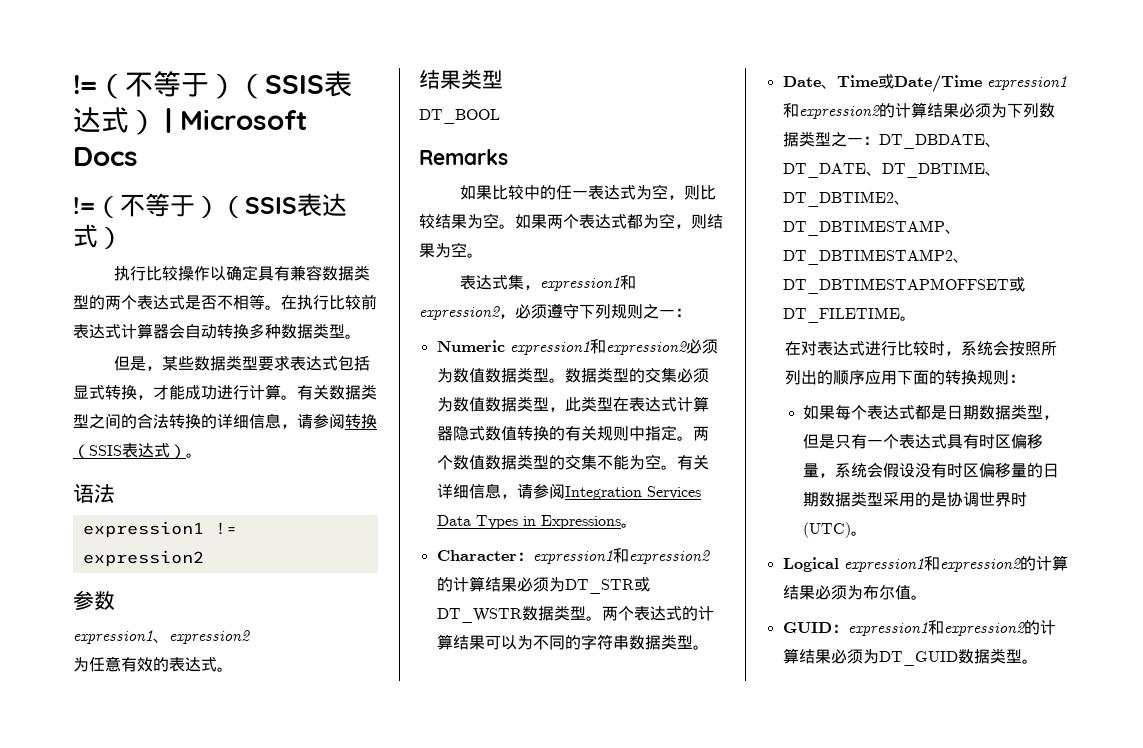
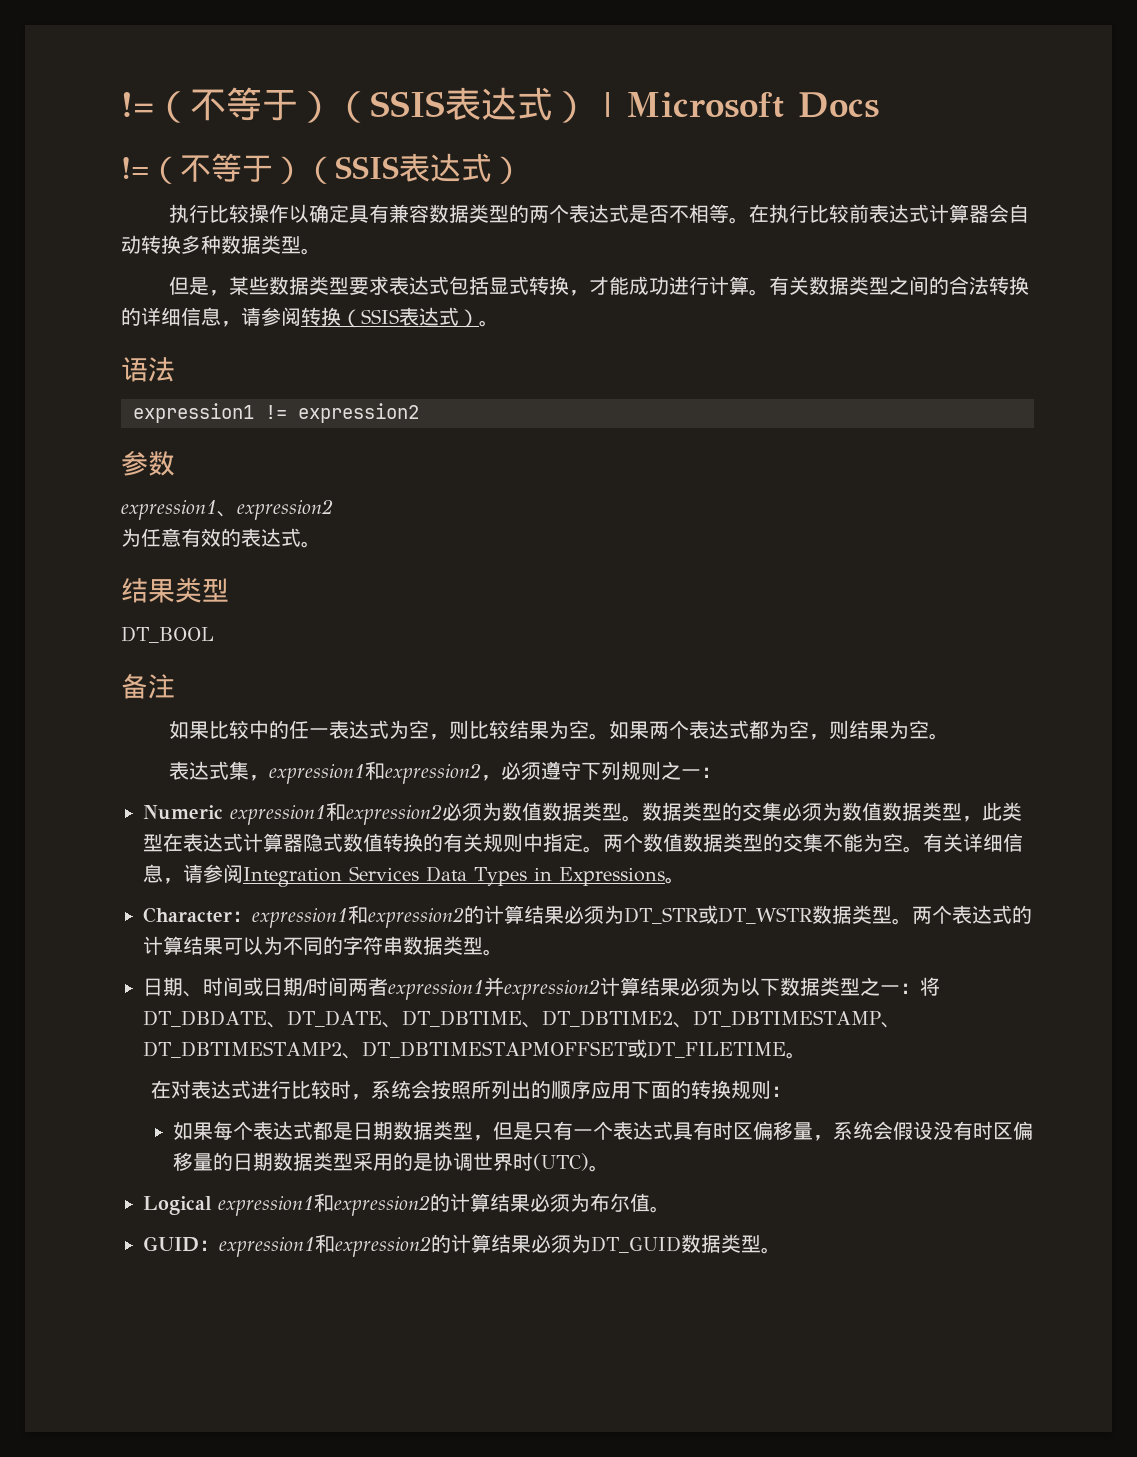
- Remarks
+ 备注
- Date、Time或Date/Time expression1和expression2的计算结果必须为下列数据类型之一：DT_DBDATE、DT_DATE、DT_DBTIME、DT_DBTIME2、DT_DBTIMESTAMP、DT_DBTIMESTAMP2、DT_DBTIMESTAPMOFFSET或DT_FILETIME。
+ 日期、时间或日期/时间两者expression1并expression2计算结果必须为以下数据类型之一：将DT_DBDATE、DT_DATE、DT_DBTIME、DT_DBTIME2、DT_DBTIMESTAMP、DT_DBTIMESTAMP2、DT_DBTIMESTAPMOFFSET或DT_FILETIME。

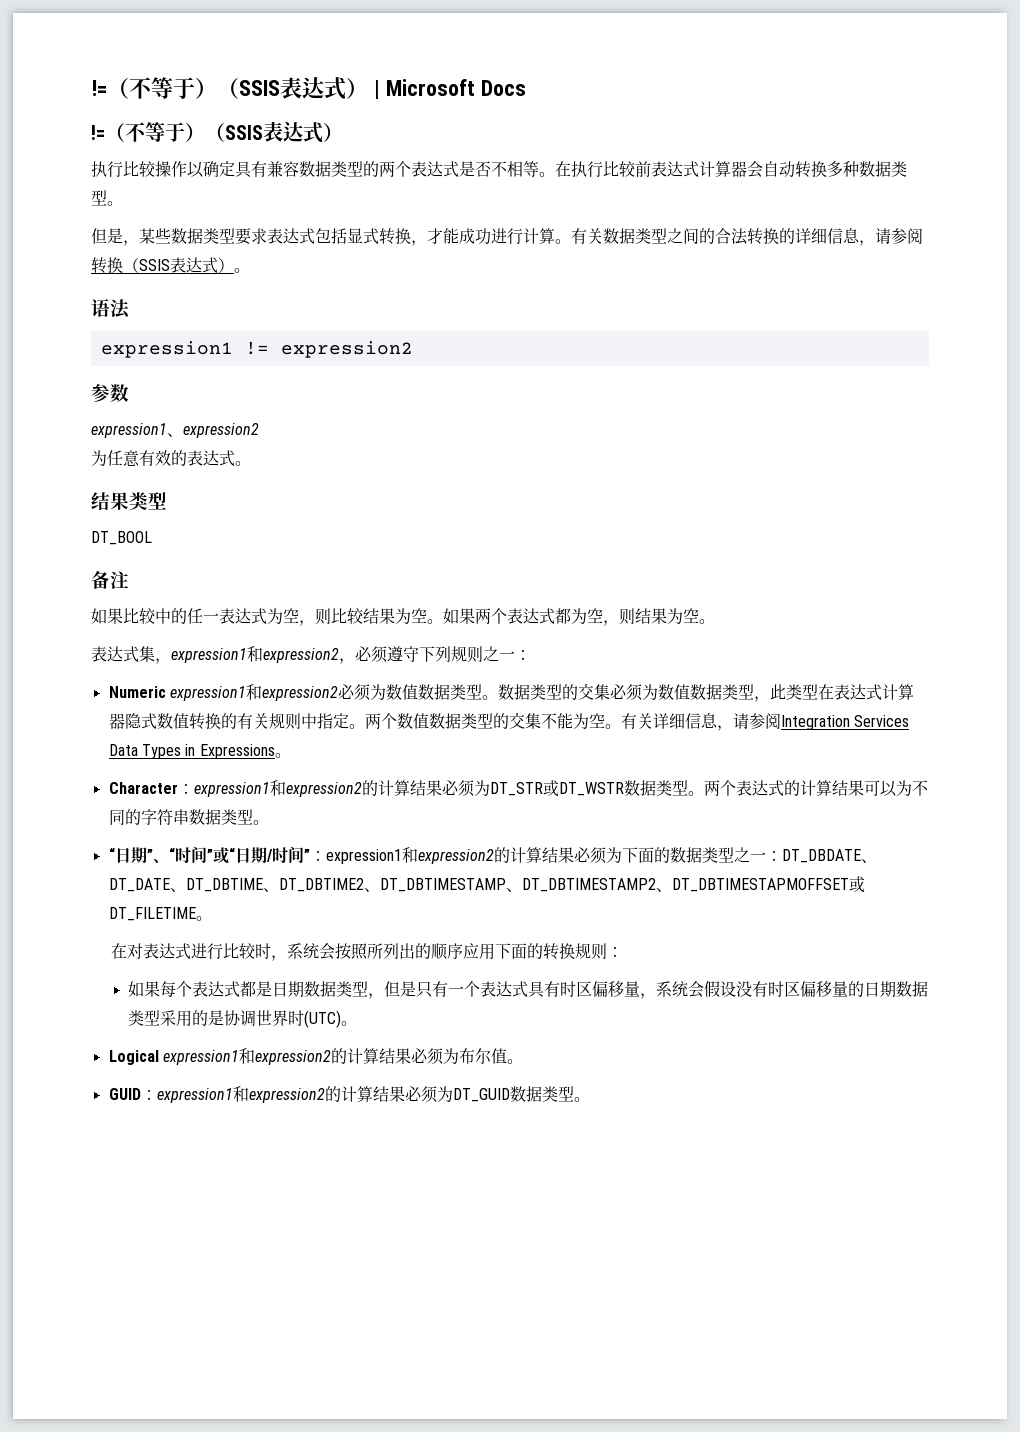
- 日期、时间或日期/时间两者expression1并expression2计算结果必须为以下数据类型之一：将DT_DBDATE、DT_DATE、DT_DBTIME、DT_DBTIME2、DT_DBTIMESTAMP、DT_DBTIMESTAMP2、DT_DBTIMESTAPMOFFSET或DT_FILETIME。
+ “日期”、“时间”或“日期/时间”：expression1和expression2的计算结果必须为下面的数据类型之一：DT_DBDATE、DT_DATE、DT_DBTIME、DT_DBTIME2、DT_DBTIMESTAMP、DT_DBTIMESTAMP2、DT_DBTIMESTAPMOFFSET或DT_FILETIME。

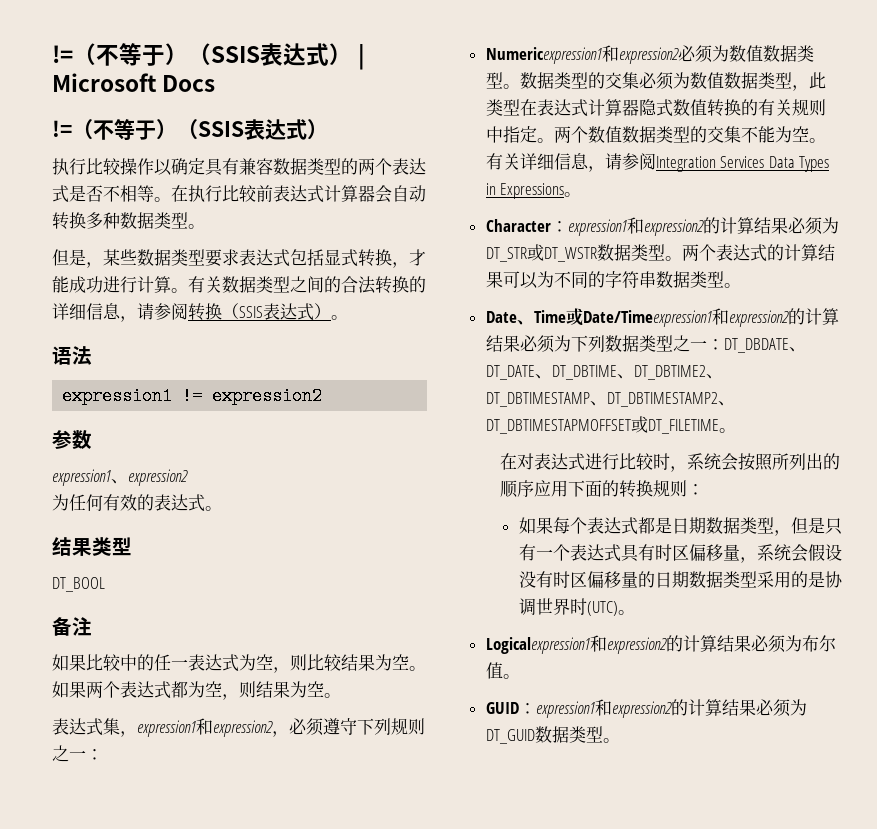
- 为任意有效的表达式。
+ 为任何有效的表达式。
- Numeric expression1和expression2必须为数值数据类型。
+ Numericexpression1和expression2必须为数值数据类型。
- “日期”、“时间”或“日期/时间”：expression1和expression2的计算结果必须为下面的数据类型之一：DT_DBDATE、DT_DATE、DT_DBTIME、DT_DBTIME2、DT_DBTIMESTAMP、DT_DBTIMESTAMP2、DT_DBTIMESTAPMOFFSET或DT_FILETIME。
+ Date、Time或Date/Timeexpression1和expression2的计算结果必须为下列数据类型之一：DT_DBDATE、DT_DATE、DT_DBTIME、DT_DBTIME2、DT_DBTIMESTAMP、DT_DBTIMESTAMP2、DT_DBTIMESTAPMOFFSET或DT_FILETIME。
- Logical expression1和expression2的计算结果必须为布尔值。
+ Logicalexpression1和expression2的计算结果必须为布尔值。

